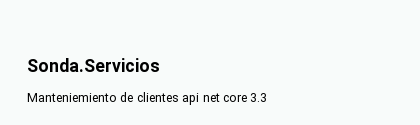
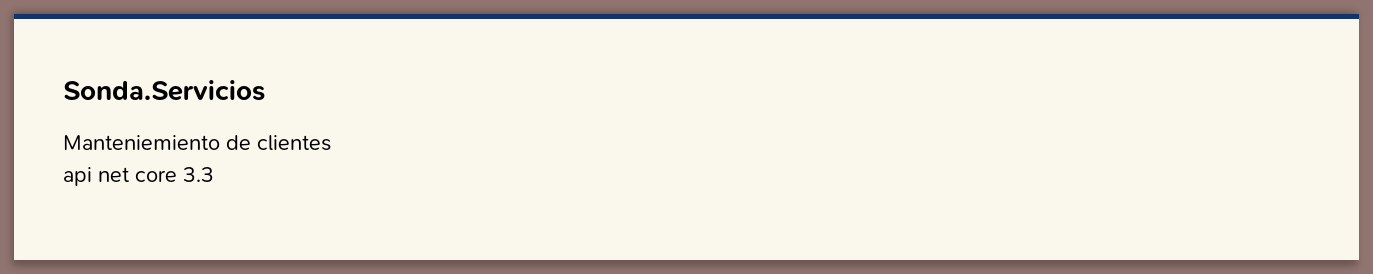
- Manteniemiento de clientes api net core 3.3
+ Manteniemiento de clientes
+ api net core 3.3

